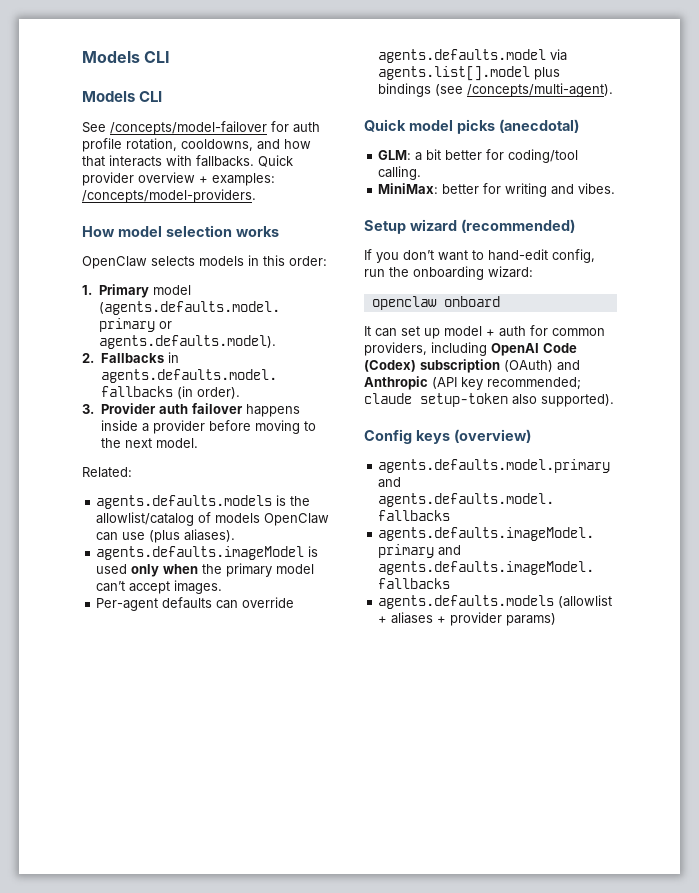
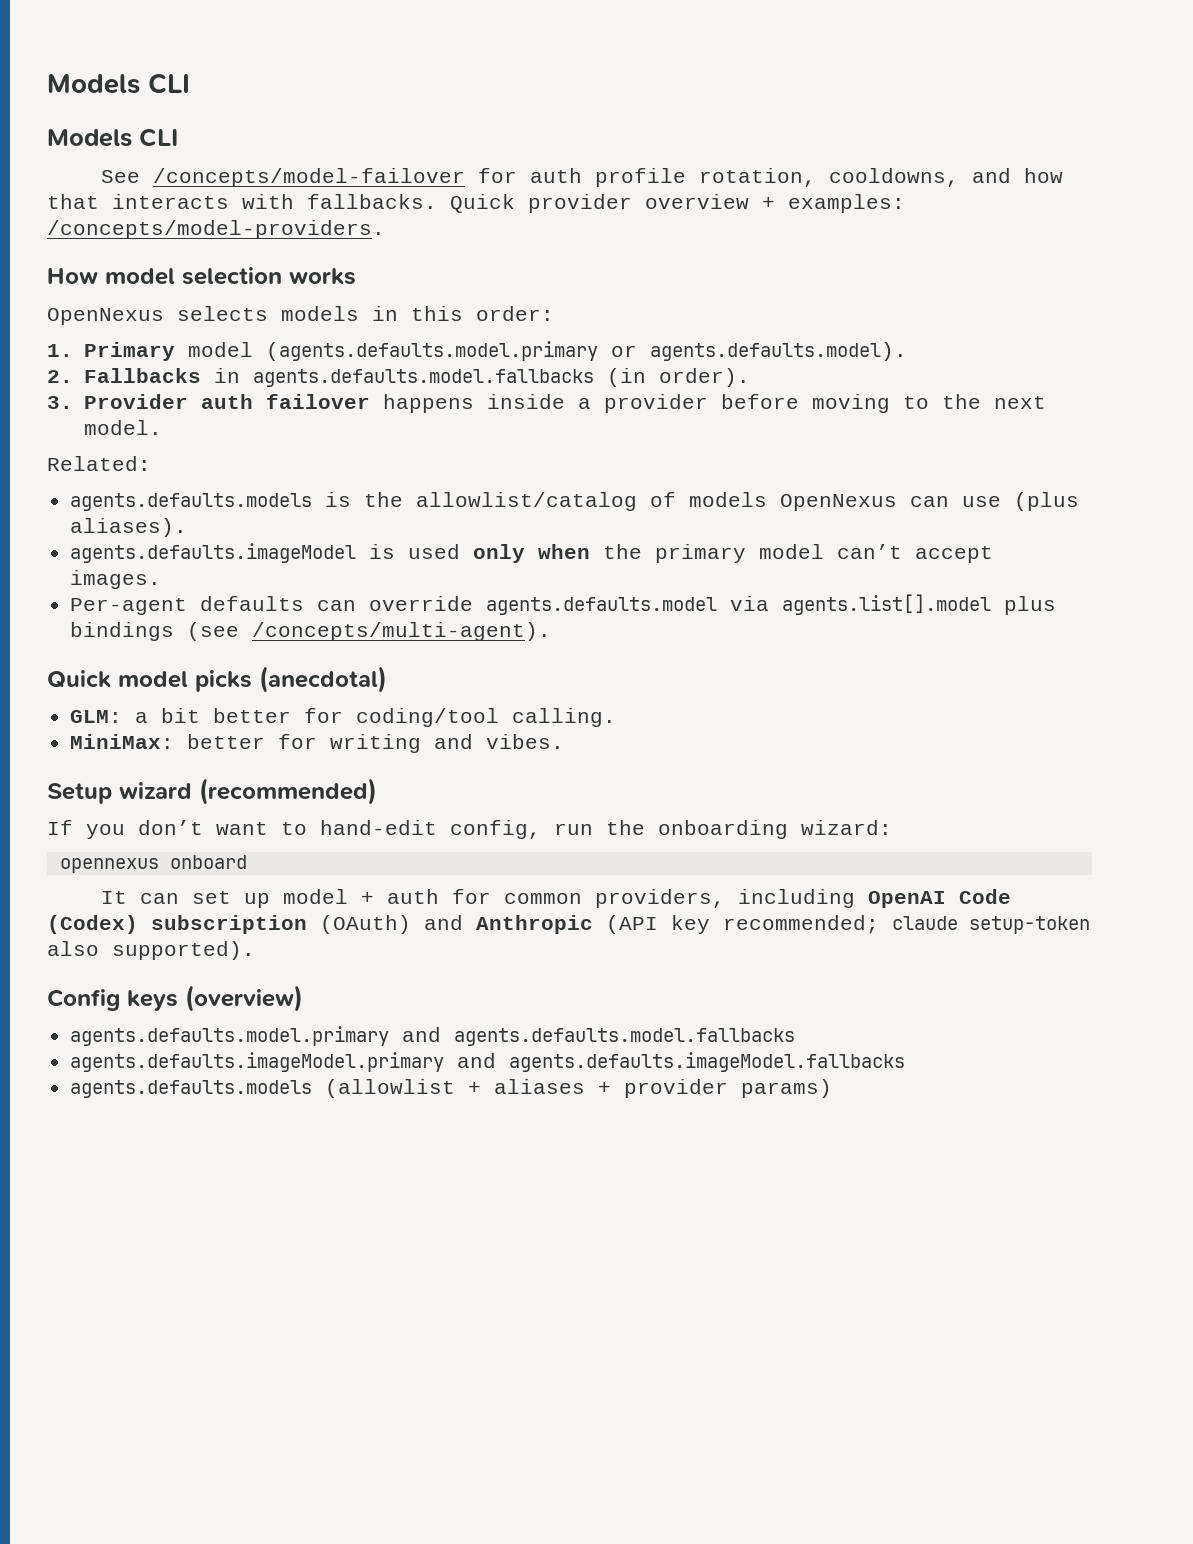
- OpenClaw selects models in this order:
+ OpenNexus selects models in this order:
- agents.defaults.models is the allowlist/catalog of models OpenClaw can use (plus aliases).
+ agents.defaults.models is the allowlist/catalog of models OpenNexus can use (plus aliases).
- openclaw onboard
+ opennexus onboard

